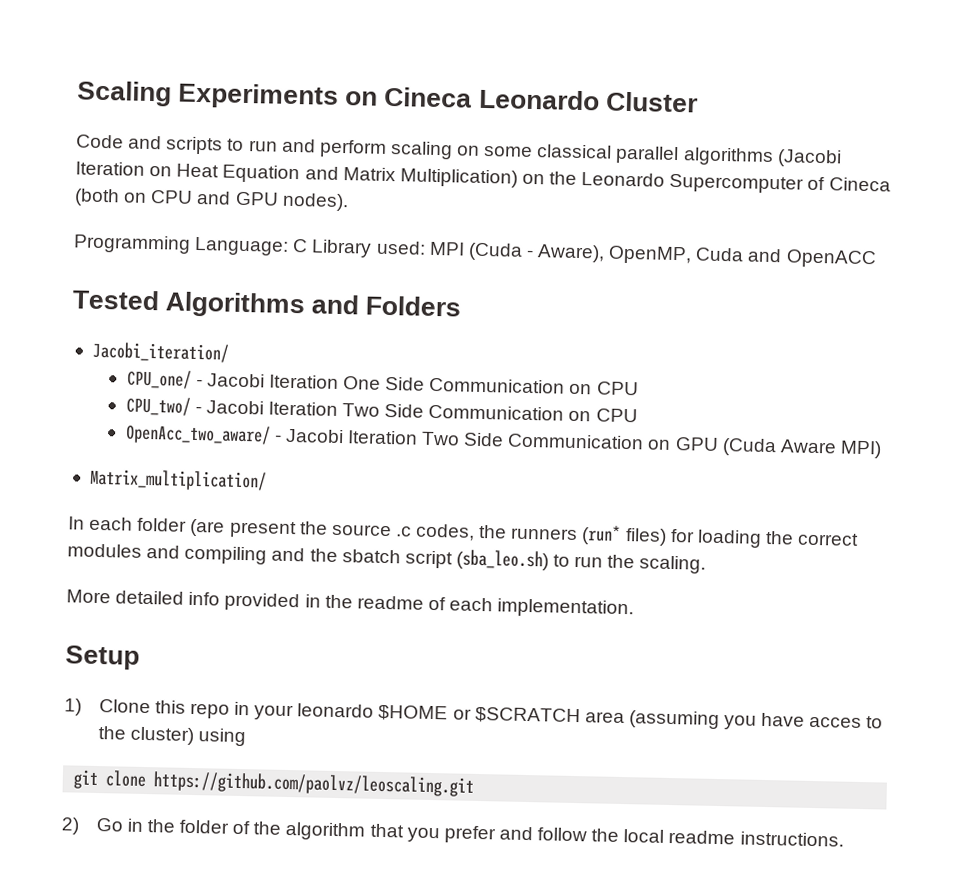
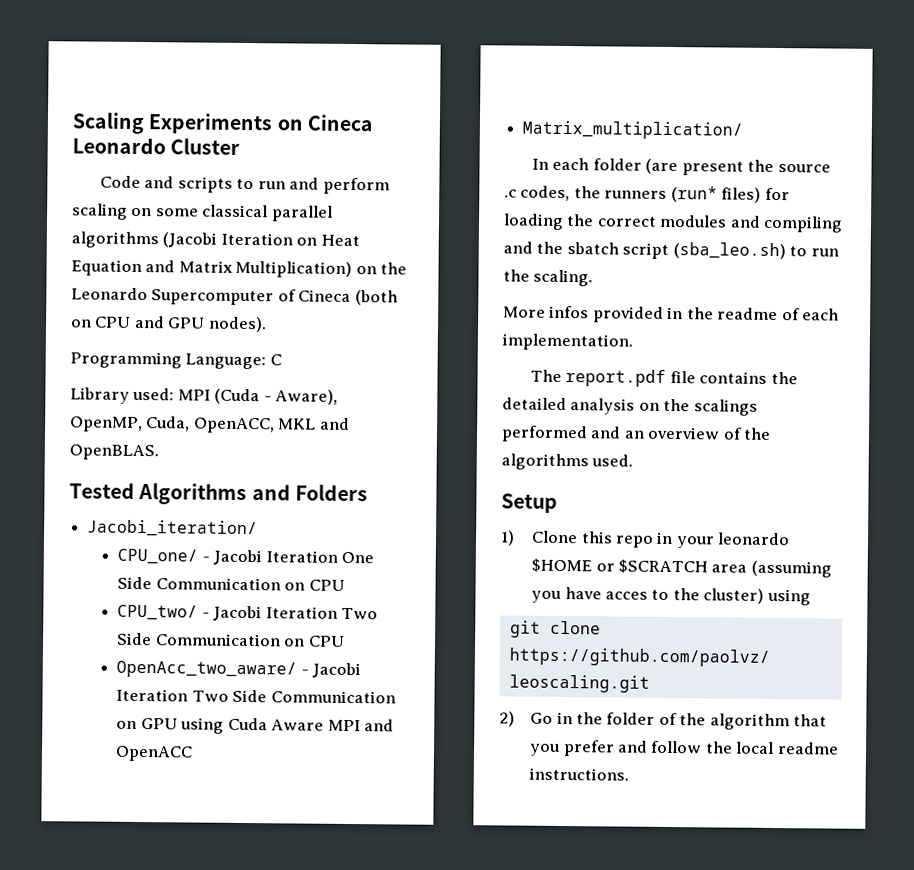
- Programming Language: C Library used: MPI (Cuda - Aware), OpenMP, Cuda and OpenACC
+ Programming Language: C
+ Library used: MPI (Cuda - Aware), OpenMP, Cuda, OpenACC, MKL and OpenBLAS.
- OpenAcc_two_aware/ - Jacobi Iteration Two Side Communication on GPU (Cuda Aware MPI)
+ OpenAcc_two_aware/ - Jacobi Iteration Two Side Communication on GPU using Cuda Aware MPI and OpenACC
- More detailed info provided in the readme of each implementation.
+ More infos provided in the readme of each implementation.
+ The report.pdf file contains the detailed analysis on the scalings performed and an overview of the algorithms used.

